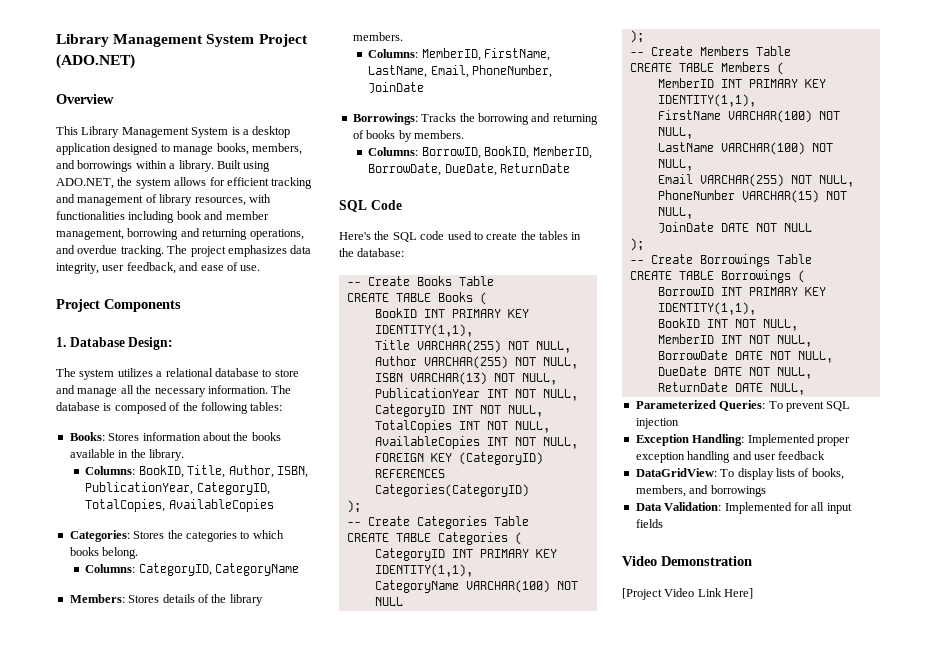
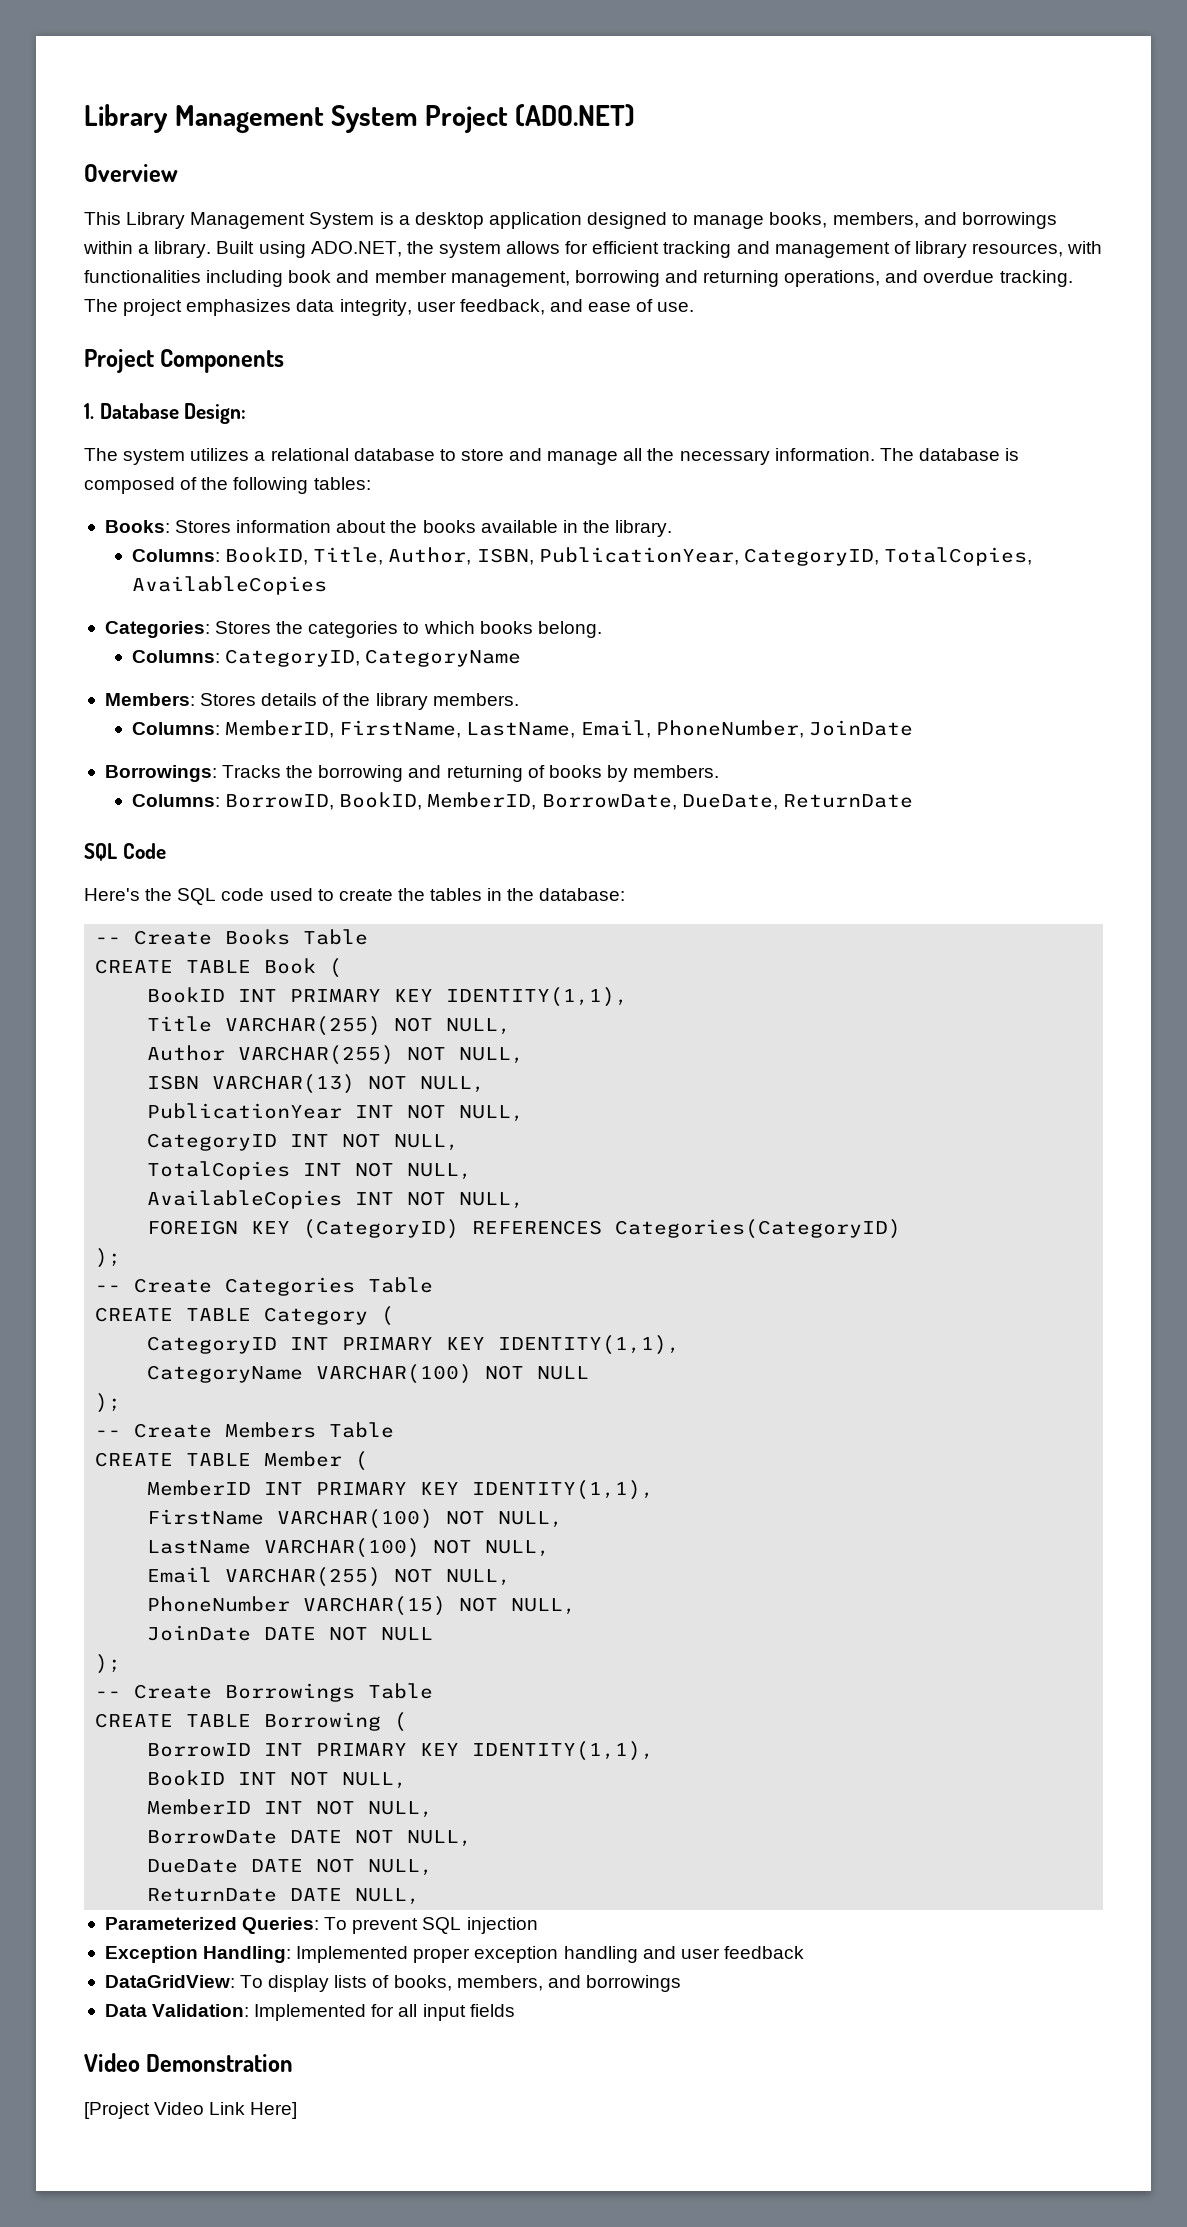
- CREATE TABLE Books (
+ CREATE TABLE Book (
- CREATE TABLE Categories (
+ CREATE TABLE Category (
- CREATE TABLE Members (
+ CREATE TABLE Member (
- CREATE TABLE Borrowings (
+ CREATE TABLE Borrowing (

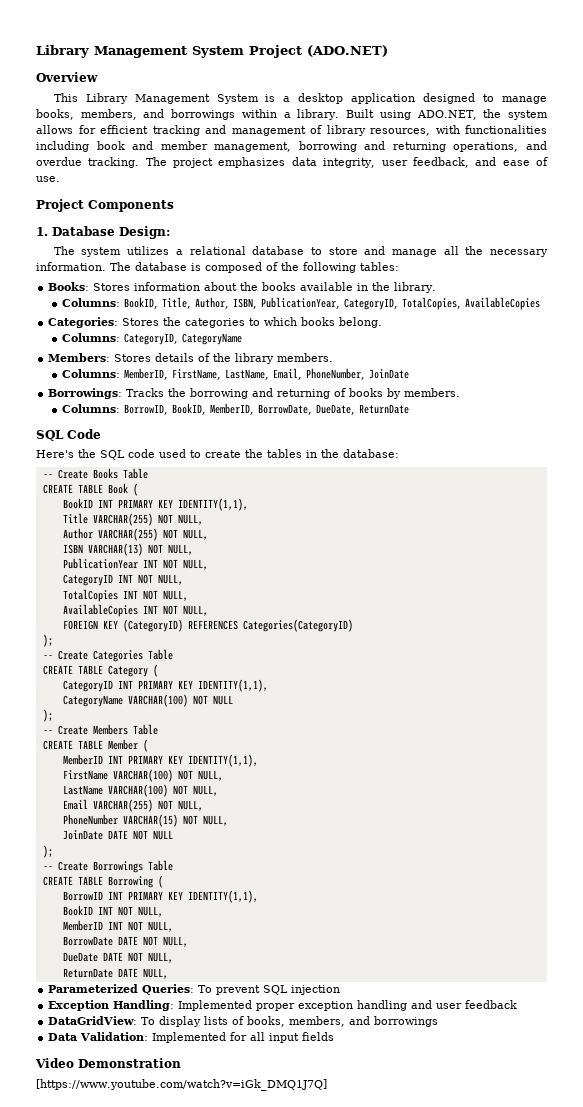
- [Project Video Link Here]
+ [https://www.youtube.com/watch?v=iGk_DMQ1J7Q]

